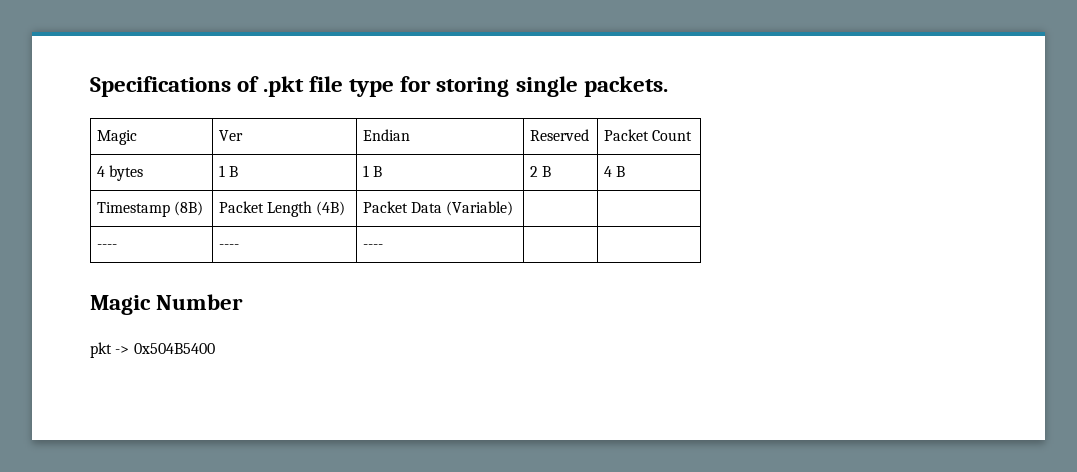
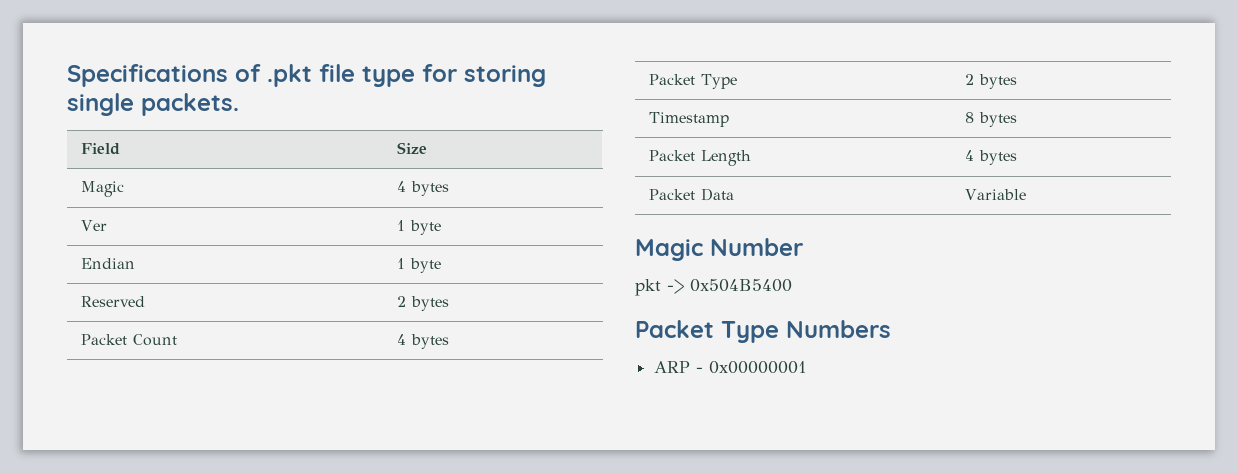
+ Field | Size
- Magic | Ver | Endian | Reserved | Packet Count
- 4 bytes | 1 B | 1 B | 2 B | 4 B
- Timestamp (8B) | Packet Length (4B) | Packet Data (Variable) | |
- ---- | ---- | ---- | |
+ Magic | 4 bytes
+ Ver | 1 byte
+ Endian | 1 byte
+ Reserved | 2 bytes
+ Packet Count | 4 bytes
+ Packet Type | 2 bytes
+ Timestamp | 8 bytes
+ Packet Length | 4 bytes
+ Packet Data | Variable
+ Packet Type Numbers
+ ARP - 0x00000001

